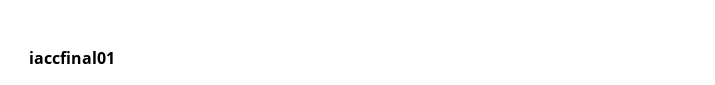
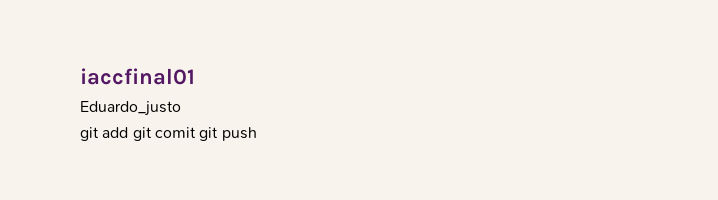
+ Eduardo_justo
+ git add git comit git push

